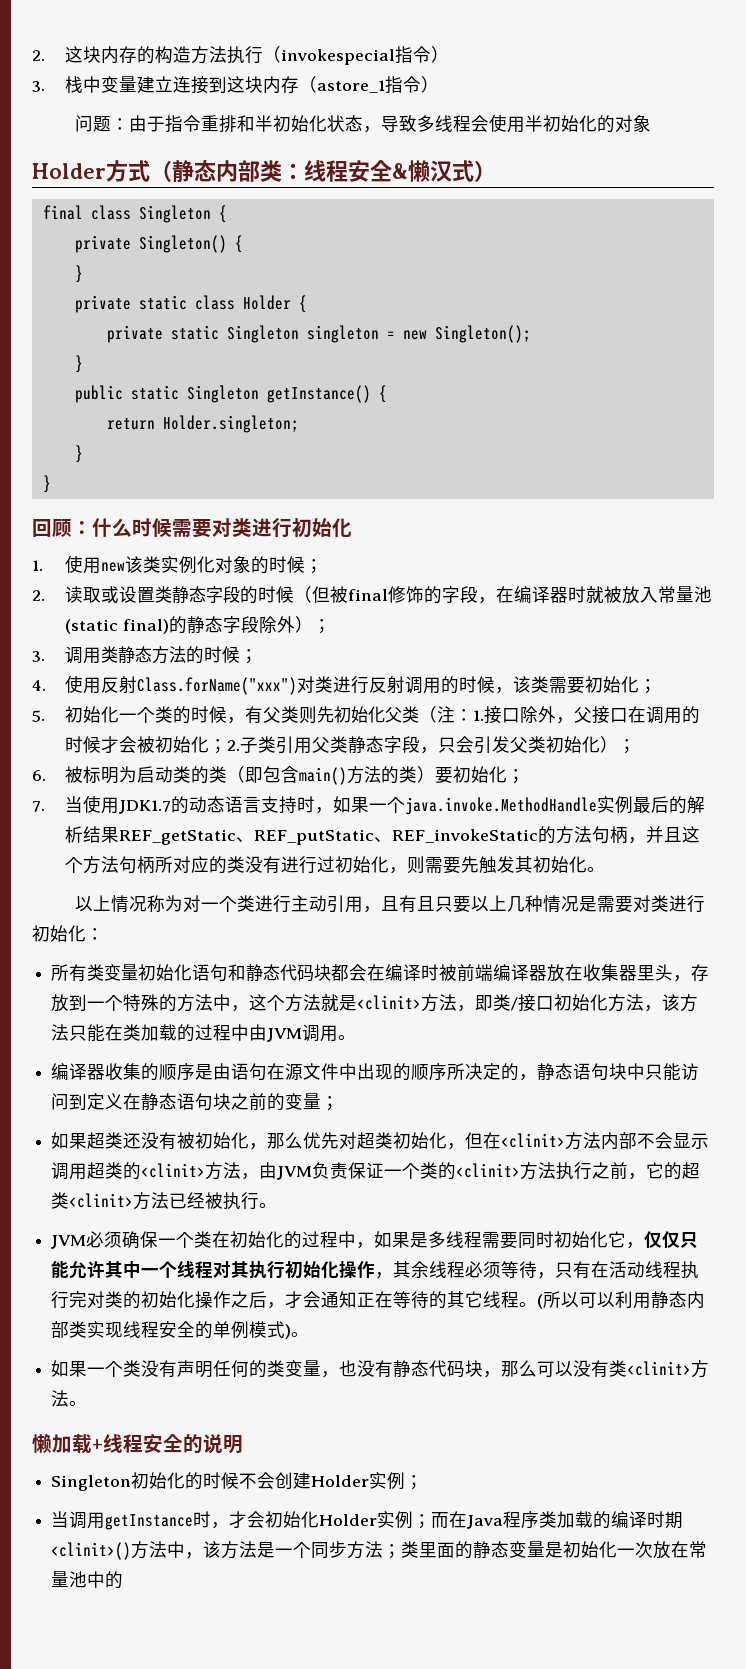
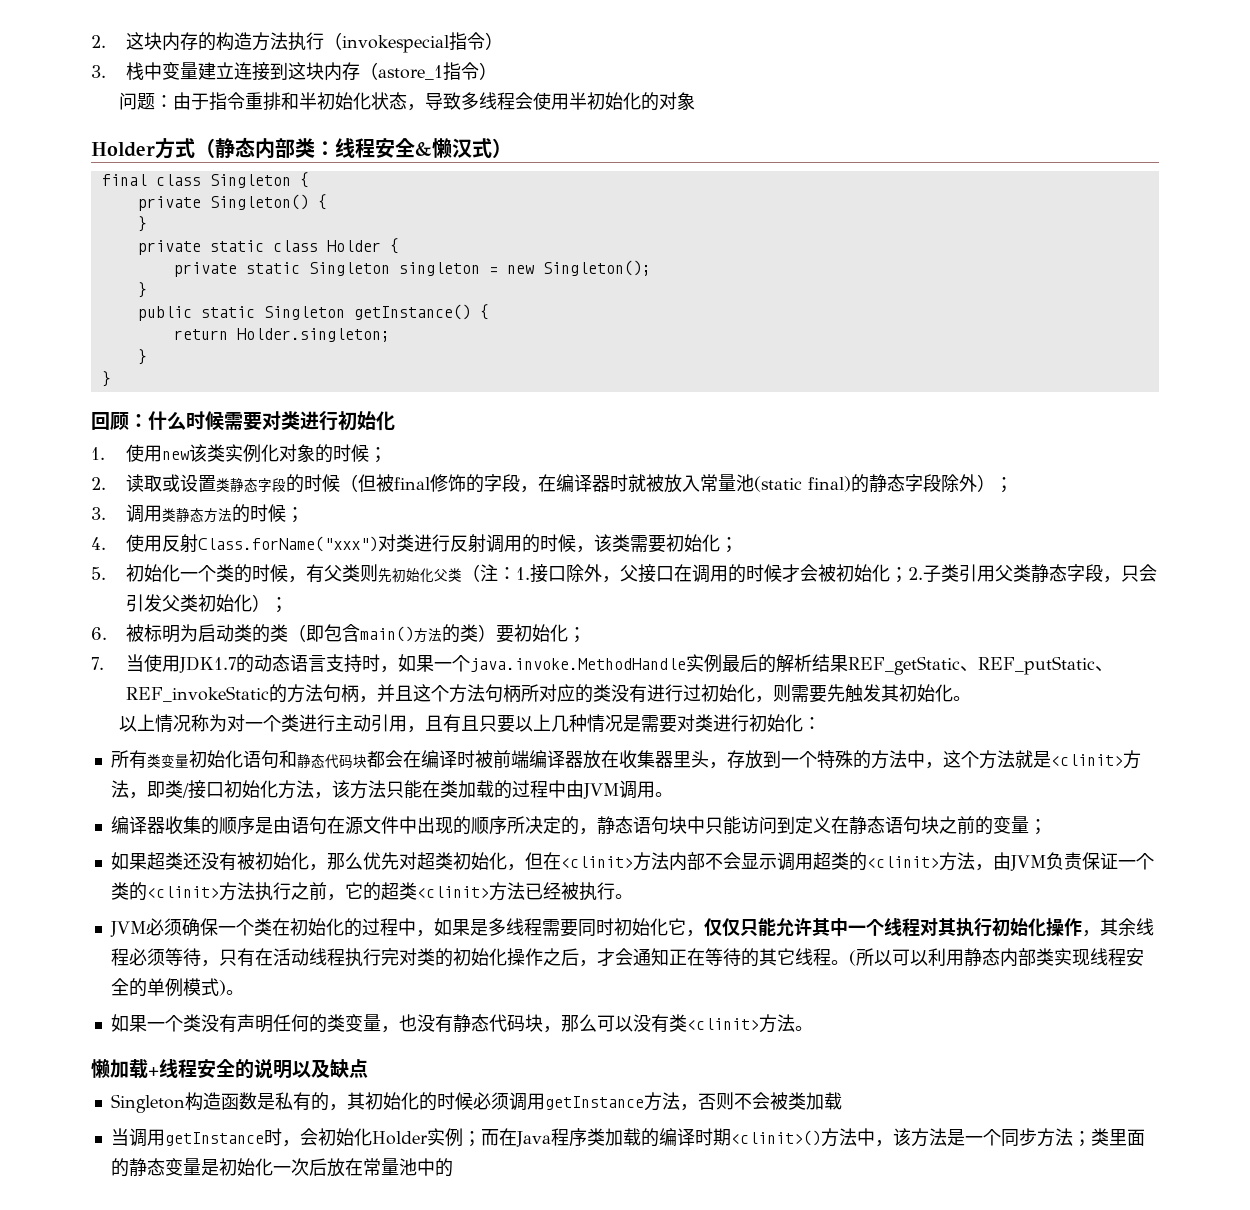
- 懒加载+线程安全的说明
- Singleton初始化的时候不会创建Holder实例；
+ 懒加载+线程安全的说明以及缺点
+ Singleton构造函数是私有的，其初始化的时候必须调用getInstance方法，否则不会被类加载
- 当调用getInstance时，才会初始化Holder实例；而在Java程序类加载的编译时期<clinit>()方法中，该方法是一个同步方法；类里面的静态变量是初始化一次放在常量池中的
+ 当调用getInstance时，会初始化Holder实例；而在Java程序类加载的编译时期<clinit>()方法中，该方法是一个同步方法；类里面的静态变量是初始化一次后放在常量池中的

